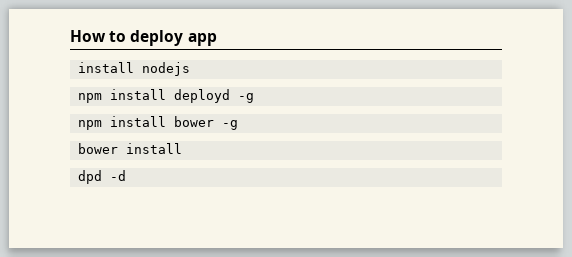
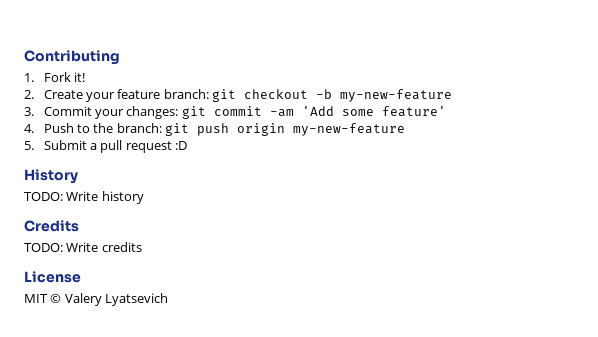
- How to deploy app
- install nodejs
- npm install deployd -g
- npm install bower -g
- bower install
- dpd -d
+ Contributing
+ 1. Fork it!
+ 2. Create your feature branch: git checkout -b my-new-feature
+ 3. Commit your changes: git commit -am 'Add some feature'
+ 4. Push to the branch: git push origin my-new-feature
+ 5. Submit a pull request :D
+ History
+ TODO: Write history
+ Credits
+ TODO: Write credits
+ License
+ MIT © Valery Lyatsevich

